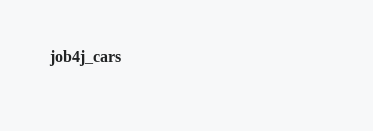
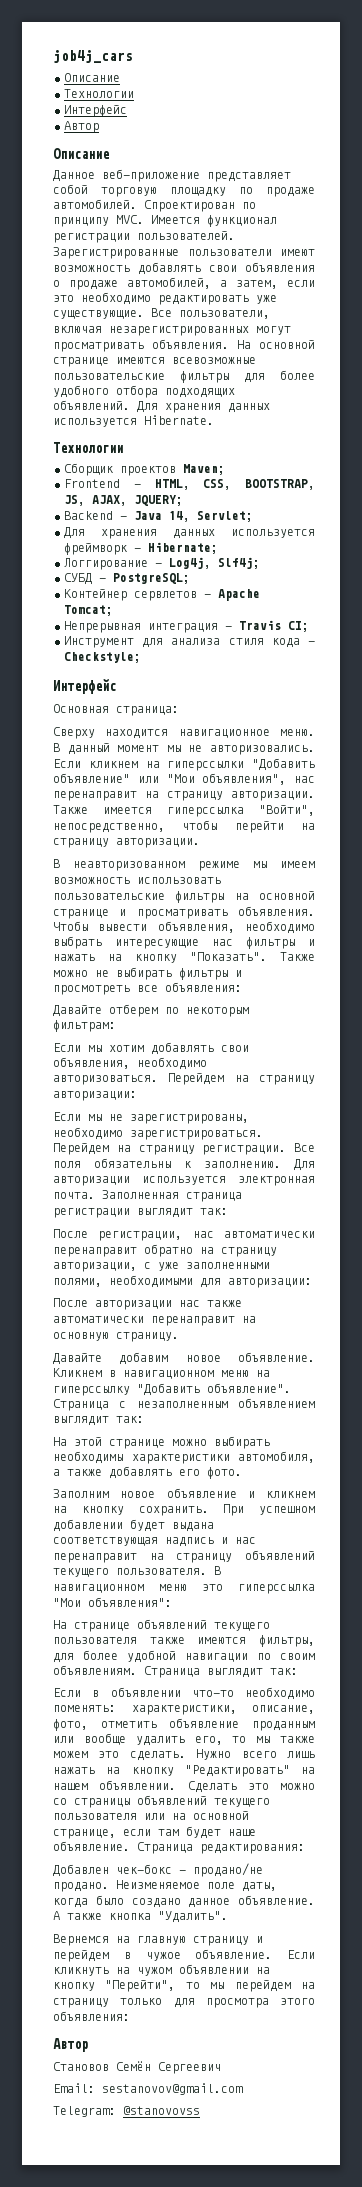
  job4j_cars
+ Описание
+ Технологии
+ Интерфейс
+ Автор
+ Описание
+ Данное веб-приложение представляет собой торговую площадку по продаже автомобилей. Спроектирован по принципу MVC. Имеется функционал регистрации пользователей. Зарегистрированные пользователи имеют возможность добавлять свои объявления о продаже автомобилей, а затем, если это необходимо редактировать уже существующие. Все пользователи, включая незарегистрированных могут просматривать объявления. На основной странице имеются всевозможные пользовательские фильтры для более удобного отбора подходящих объявлений. Для хранения данных используется Hibernate.
+ Технологии
+ Сборщик проектов Maven;
+ Frontend - HTML, CSS, BOOTSTRAP, JS, AJAX, JQUERY;
+ Backend - Java 14, Servlet;
+ Для хранения данных используется фреймворк - Hibernate;
+ Логгирование - Log4j, Slf4j;
+ СУБД - PostgreSQL;
+ Контейнер сервлетов - Apache Tomcat;
+ Непрерывная интеграция - Travis CI;
+ Инструмент для анализа стиля кода - Checkstyle;
+ Интерфейс
+ Основная страница:
+ Сверху находится навигационное меню. В данный момент мы не авторизовались. Если кликнем на гиперссылки "Добавить объявление" или "Мои объявления", нас перенаправит на страницу авторизации. Также имеется гиперссылка "Войти", непосредственно, чтобы перейти на страницу авторизации.
+ В неавторизованном режиме мы имеем возможность использовать пользовательские фильтры на основной странице и просматривать объявления. Чтобы вывести объявления, необходимо выбрать интересующие нас фильтры и нажать на кнопку "Показать". Также можно не выбирать фильтры и просмотреть все объявления:
+ Давайте отберем по некоторым фильтрам:
+ Если мы хотим добавлять свои объявления, необходимо авторизоваться. Перейдем на страницу авторизации:
+ Если мы не зарегистрированы, необходимо зарегистрироваться. Перейдем на страницу регистрации. Все поля обязательны к заполнению. Для авторизации используется электронная почта. Заполненная страница регистрации выглядит так:
+ После регистрации, нас автоматически перенаправит обратно на страницу авторизации, с уже заполненными полями, необходимыми для авторизации:
+ После авторизации нас также автоматически перенаправит на основную страницу.
+ Давайте добавим новое объявление. Кликнем в навигационном меню на гиперссылку "Добавить объявление". Страница с незаполненным объявлением выглядит так:
+ На этой странице можно выбирать необходимы характеристики автомобиля, а также добавлять его фото.
+ Заполним новое объявление и кликнем на кнопку сохранить. При успешном добавлении будет выдана соответствующая надпись и нас перенаправит на страницу объявлений текущего пользователя. В навигационном меню это гиперссылка "Мои объявления":
+ На странице объявлений текущего пользователя также имеются фильтры, для более удобной навигации по своим объявлениям. Страница выглядит так:
+ Если в объявлении что-то необходимо поменять: характеристики, описание, фото, отметить объявление проданным или вообще удалить его, то мы также можем это сделать. Нужно всего лишь нажать на кнопку "Редактировать" на нашем объявлении. Сделать это можно со страницы объявлений текущего пользователя или на основной странице, если там будет наше объявление. Страница редактирования:
+ Добавлен чек-бокс - продано/не продано. Неизменяемое поле даты, когда было создано данное объявление. А также кнопка "Удалить".
+ Вернемся на главную страницу и перейдем в чужое объявление. Если кликнуть на чужом объявлении на кнопку "Перейти", то мы перейдем на страницу только для просмотра этого объявления:
+ Автор
+ Становов Семён Сергеевич
+ Email: sestanovov@gmail.com
+ Telegram: @stanovovss

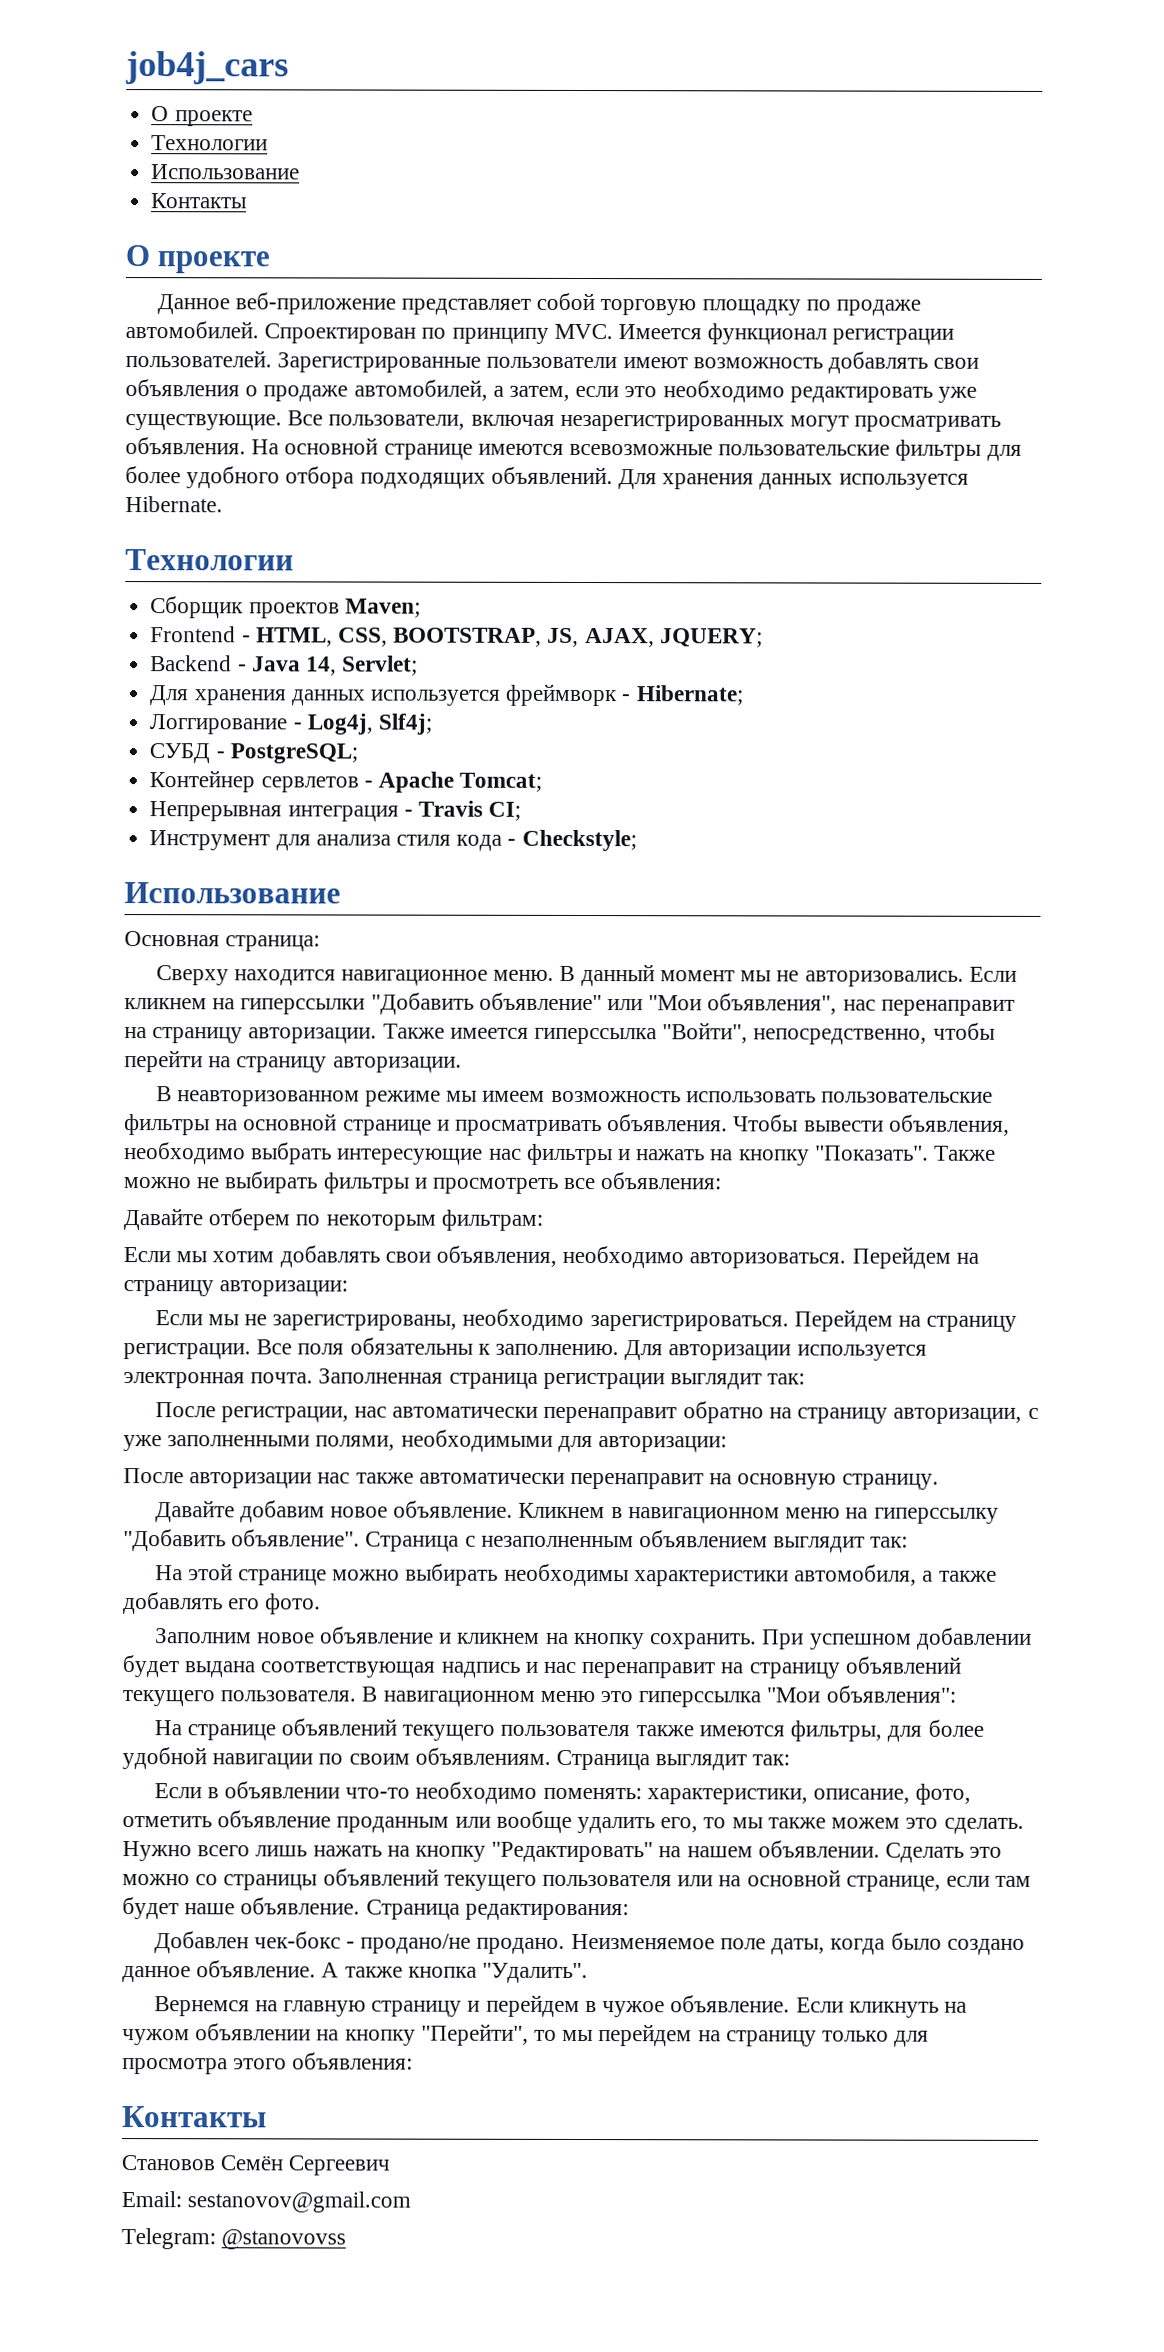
  job4j_cars
- Описание
+ О проекте
  Технологии
- Интерфейс
- Автор
- Описание
+ Использование
+ Контакты
+ О проекте
  Инструмент для анализа стиля кода - Checkstyle;
- Интерфейс
+ Использование
  Если кликнуть на чужом объявлении на кнопку "Перейти", то мы перейдем на страницу только для просмотра этого объявления:
- Автор
+ Контакты

